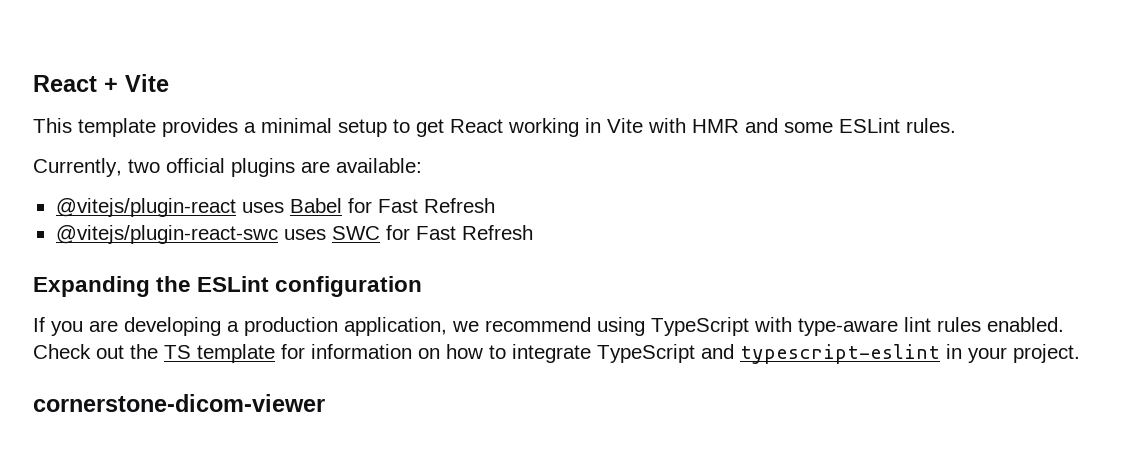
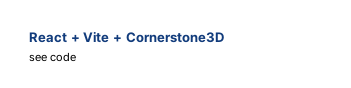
- React + Vite
- This template provides a minimal setup to get React working in Vite with HMR and some ESLint rules.
- Currently, two official plugins are available:
- @vitejs/plugin-react uses Babel for Fast Refresh
- @vitejs/plugin-react-swc uses SWC for Fast Refresh
- Expanding the ESLint configuration
- If you are developing a production application, we recommend using TypeScript with type-aware lint rules enabled. Check out the TS template for information on how to integrate TypeScript and typescript-eslint in your project.
- cornerstone-dicom-viewer
+ React + Vite + Cornerstone3D
+ see code

